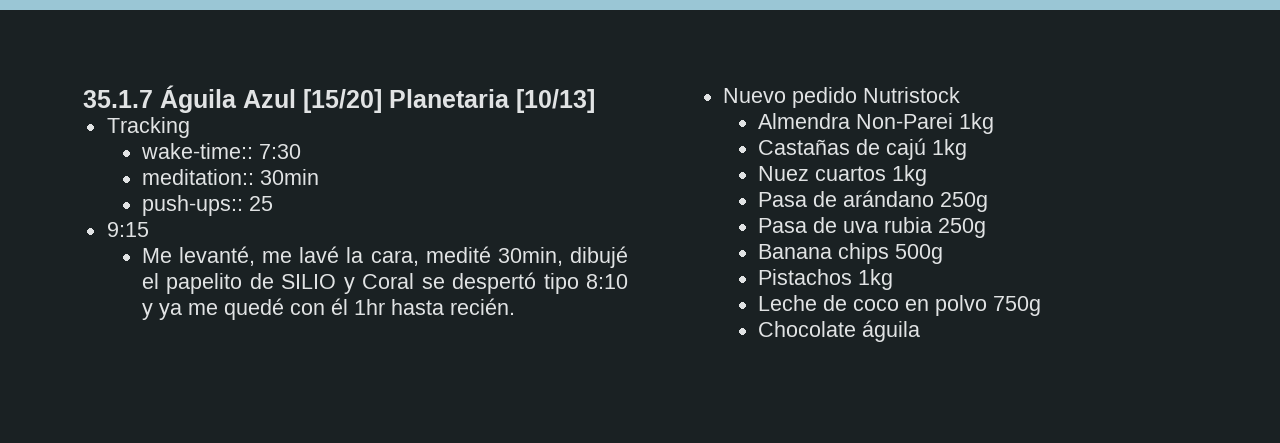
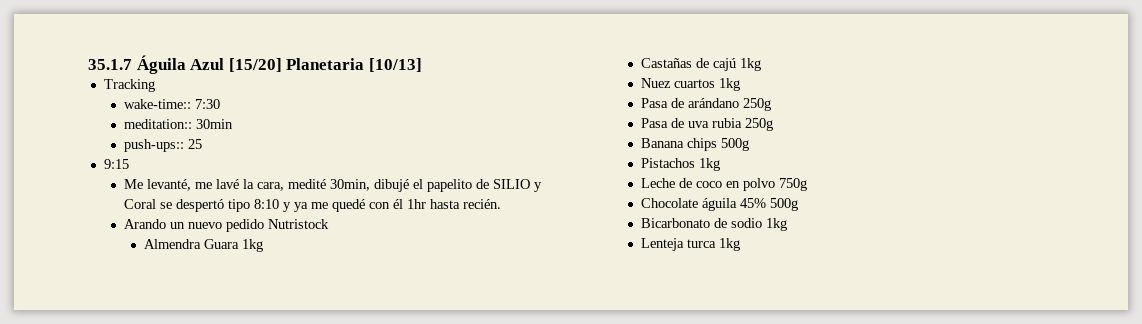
- Nuevo pedido Nutristock
+ Arando un nuevo pedido Nutristock
- Almendra Non-Parei 1kg
+ Almendra Guara 1kg
- Chocolate águila
+ Chocolate águila 45% 500g
+ Bicarbonato de sodio 1kg
+ Lenteja turca 1kg

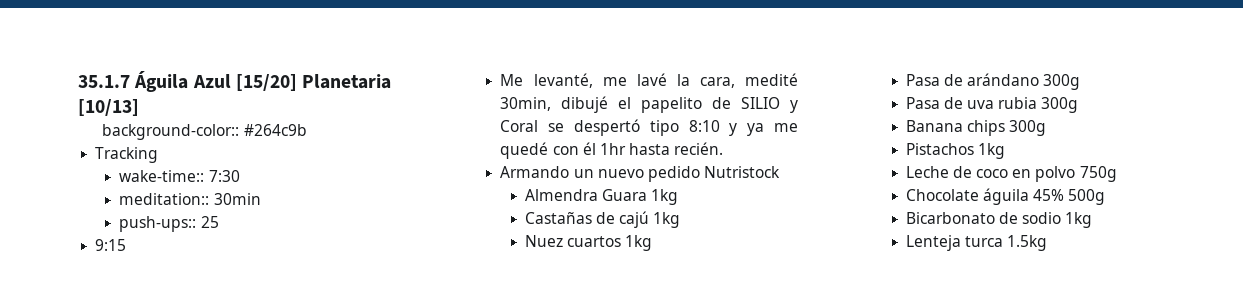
+ background-color:: #264c9b
- Arando un nuevo pedido Nutristock
+ Armando un nuevo pedido Nutristock
- Pasa de arándano 250g
+ Pasa de arándano 300g
- Pasa de uva rubia 250g
+ Pasa de uva rubia 300g
- Banana chips 500g
+ Banana chips 300g
- Lenteja turca 1kg
+ Lenteja turca 1.5kg

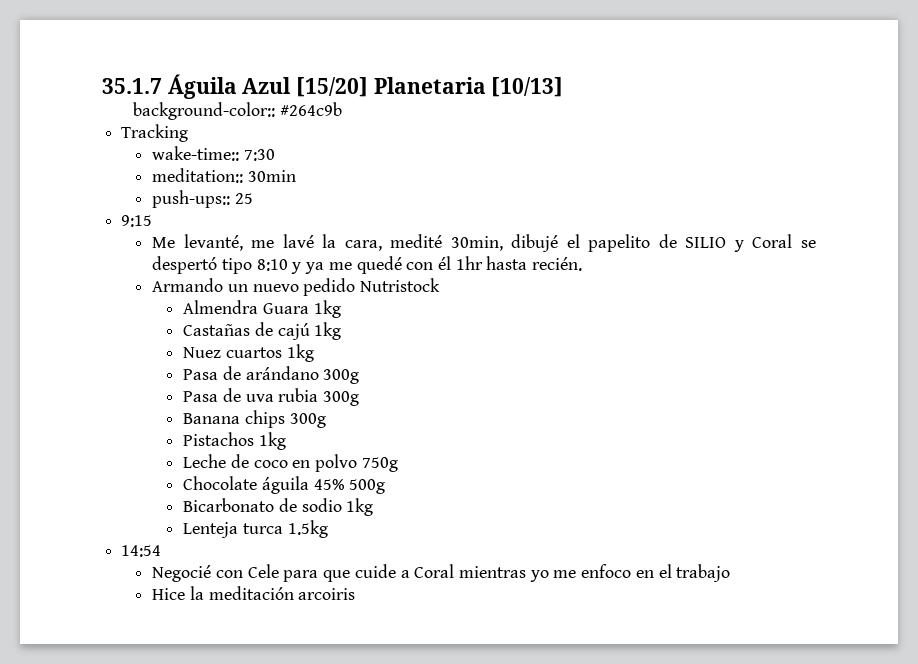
+ 14:54
+ Negocié con Cele para que cuide a Coral mientras yo me enfoco en el trabajo
+ Hice la meditación arcoiris

